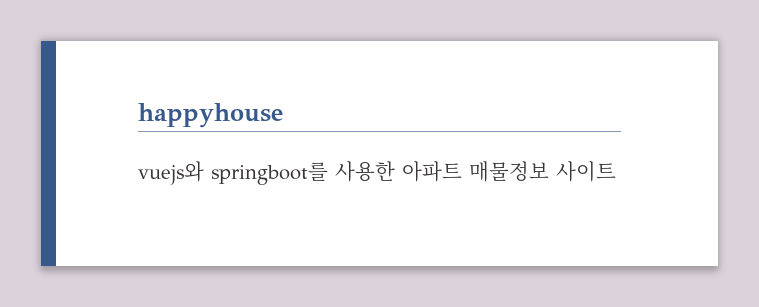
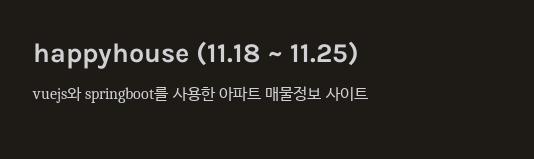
- happyhouse
+ happyhouse (11.18 ~ 11.25)

